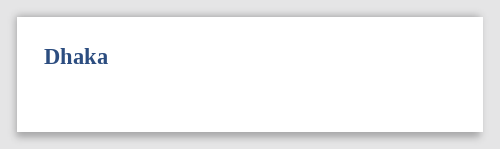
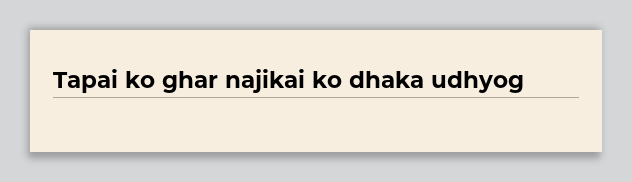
- Dhaka
+ Tapai ko ghar najikai ko dhaka udhyog

